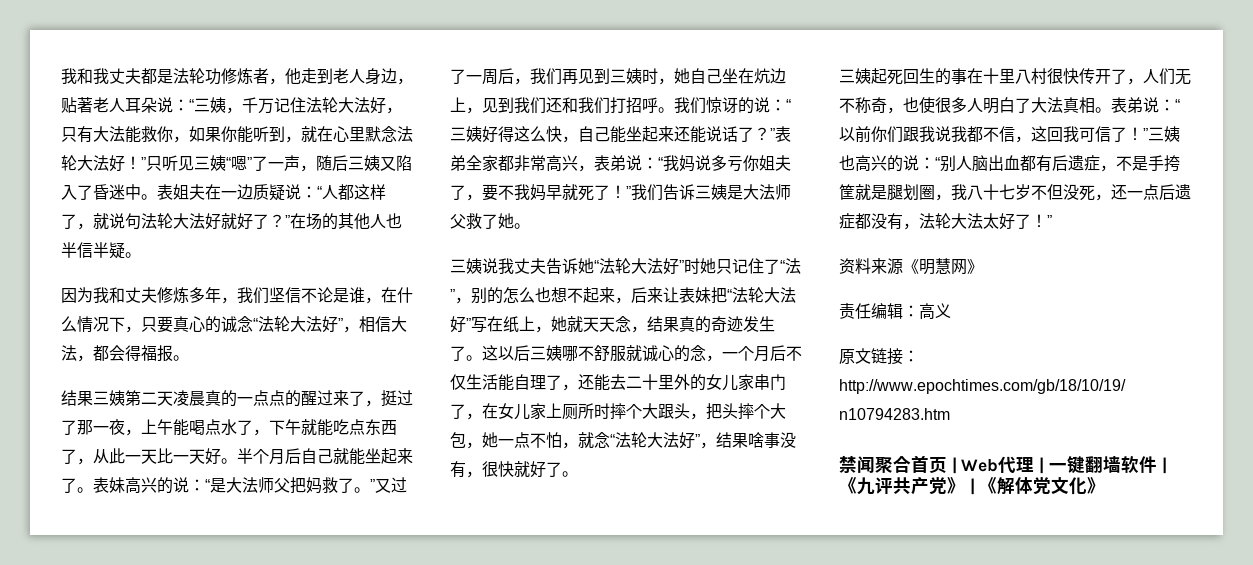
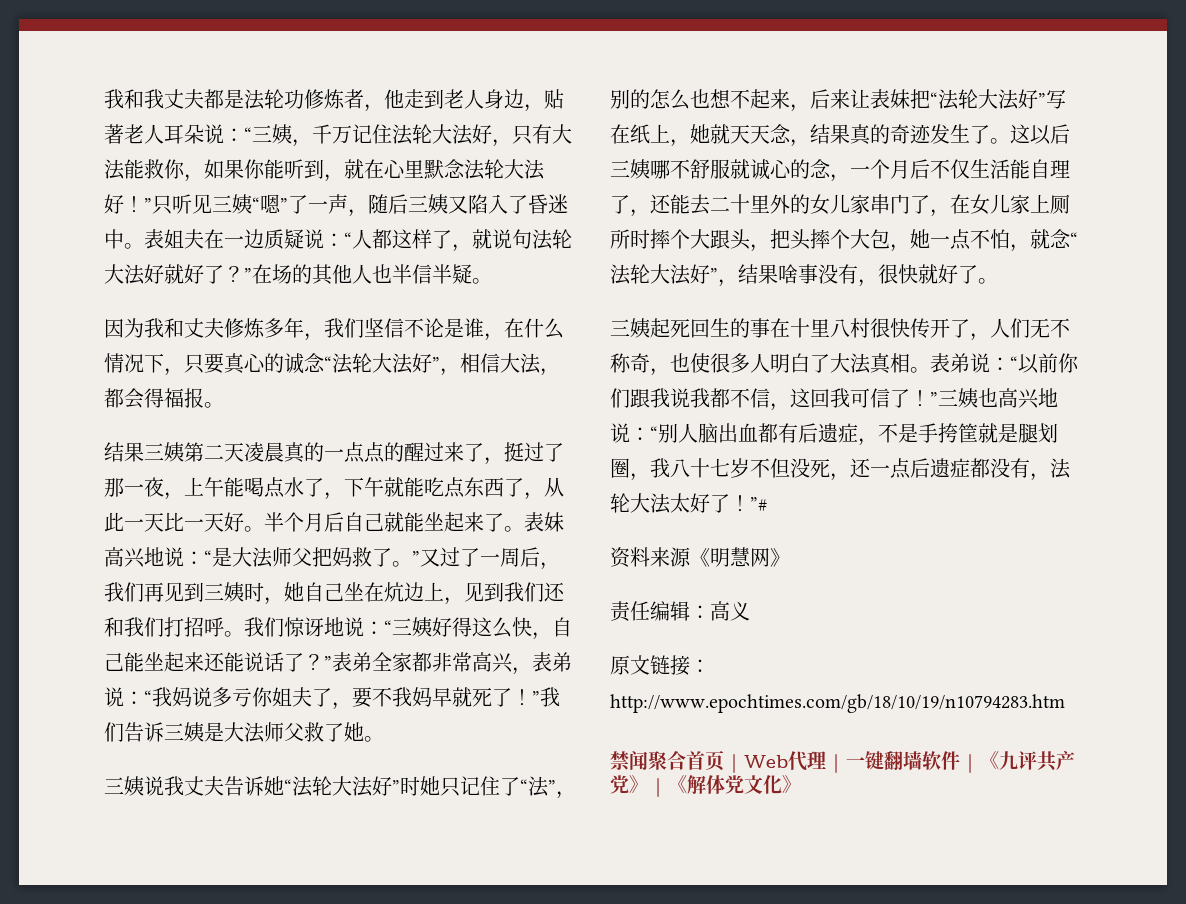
- 表妹高兴的说：“是大法师父把妈救了。”又过了一周后，我们再见到三姨时，她自己坐在炕边上，见到我们还和我们打招呼。
+ 表妹高兴地说：“是大法师父把妈救了。”又过了一周后，我们再见到三姨时，她自己坐在炕边上，见到我们还和我们打招呼。
- 我们惊讶的说：“三姨好得这么快，自己能坐起来还能说话了？”表弟全家都非常高兴，表弟说：“我妈说多亏你姐夫了，要不我妈早就死了！”我们告诉三姨是大法师父救了她。
+ 我们惊讶地说：“三姨好得这么快，自己能坐起来还能说话了？”表弟全家都非常高兴，表弟说：“我妈说多亏你姐夫了，要不我妈早就死了！”我们告诉三姨是大法师父救了她。
- 表弟说：“以前你们跟我说我都不信，这回我可信了！”三姨也高兴的说：“别人脑出血都有后遗症，不是手挎筐就是腿划圈，我八十七岁不但没死，还一点后遗症都没有，法轮大法太好了！”
+ 表弟说：“以前你们跟我说我都不信，这回我可信了！”三姨也高兴地说：“别人脑出血都有后遗症，不是手挎筐就是腿划圈，我八十七岁不但没死，还一点后遗症都没有，法轮大法太好了！”#

